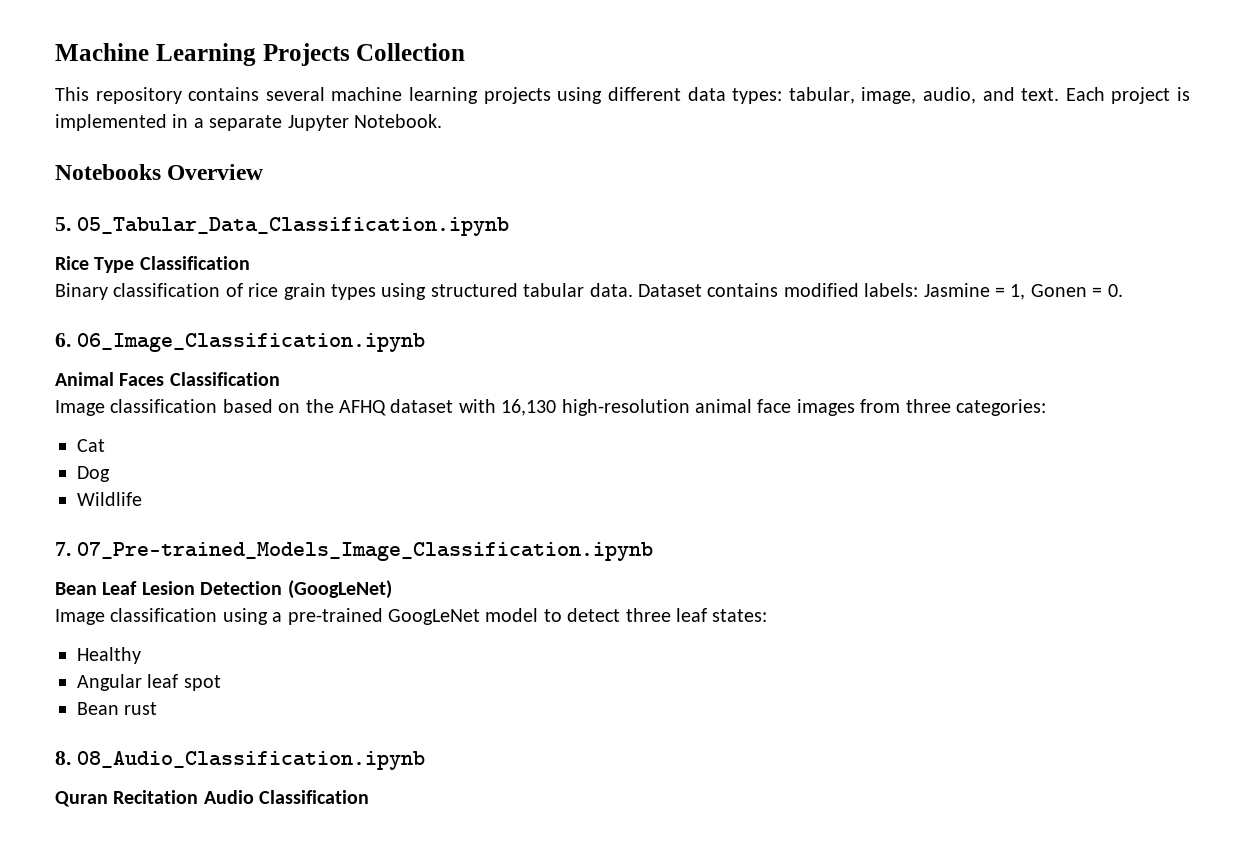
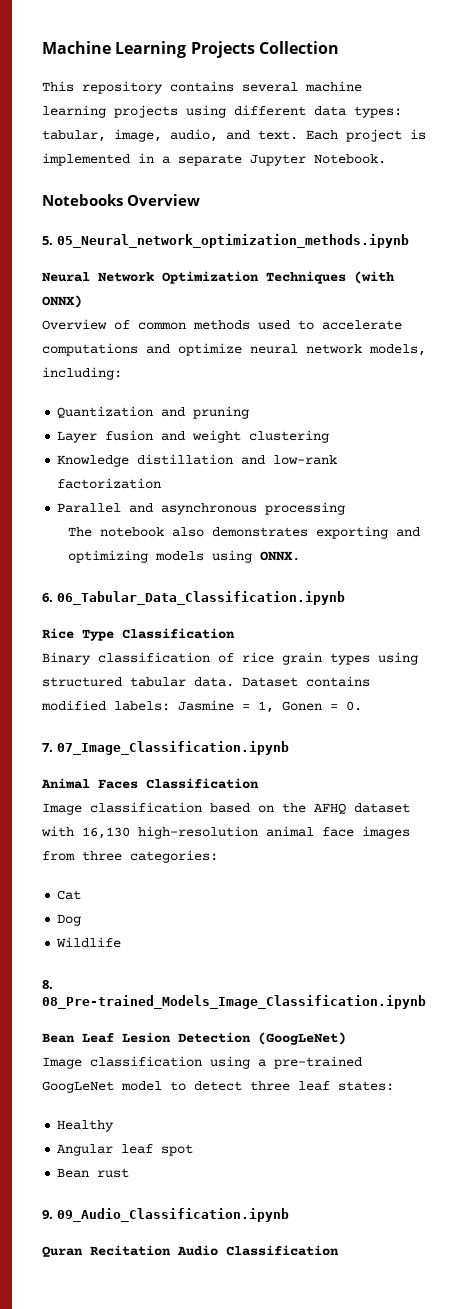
- 5. 05_Tabular_Data_Classification.ipynb
+ 5. 05_Neural_network_optimization_methods.ipynb
+ Neural Network Optimization Techniques (with ONNX)
+ Overview of common methods used to accelerate computations and optimize neural network models, including:
+ Quantization and pruning
+ Layer fusion and weight clustering
+ Knowledge distillation and low-rank factorization
+ Parallel and asynchronous processing
+ The notebook also demonstrates exporting and optimizing models using ONNX.
+ 6. 06_Tabular_Data_Classification.ipynb
- 6. 06_Image_Classification.ipynb
+ 7. 07_Image_Classification.ipynb
- 7. 07_Pre-trained_Models_Image_Classification.ipynb
+ 8. 08_Pre-trained_Models_Image_Classification.ipynb
- 8. 08_Audio_Classification.ipynb
+ 9. 09_Audio_Classification.ipynb

